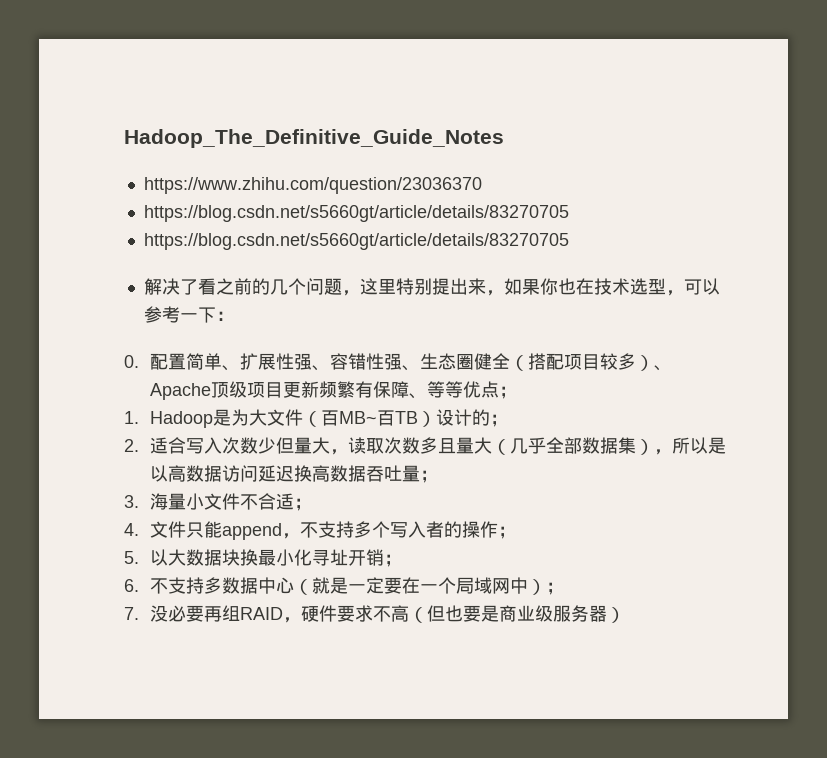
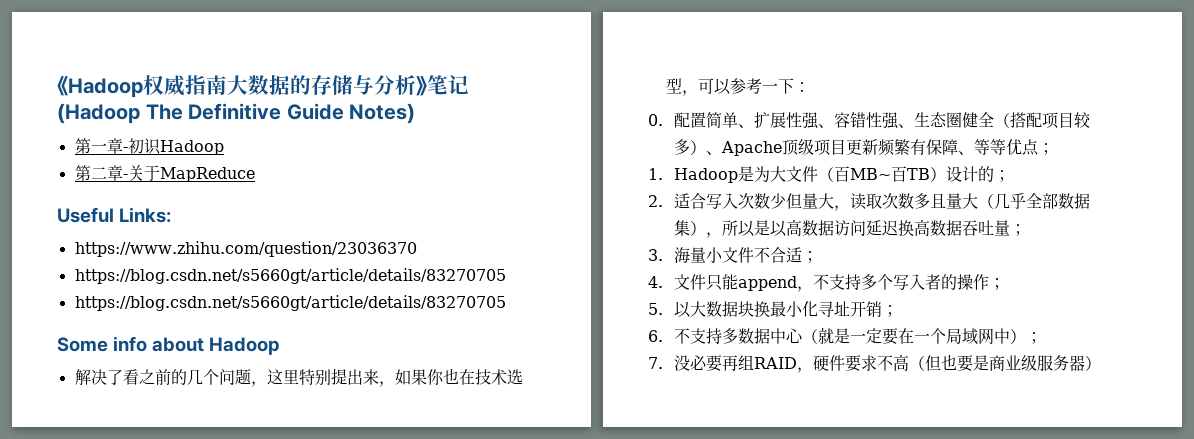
- Hadoop_The_Definitive_Guide_Notes
+ 《Hadoop权威指南大数据的存储与分析》笔记(Hadoop The Definitive Guide Notes)
+ 第一章-初识Hadoop
+ 第二章-关于MapReduce
+ Useful Links:
+ Some info about Hadoop

